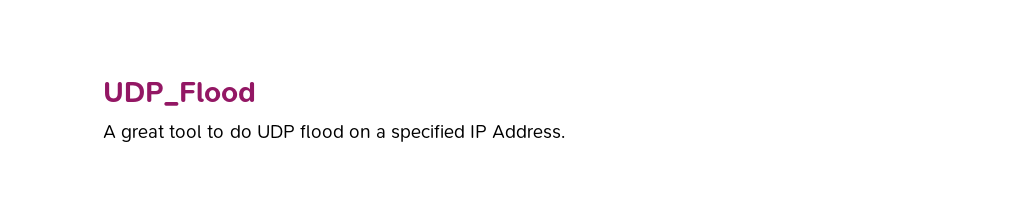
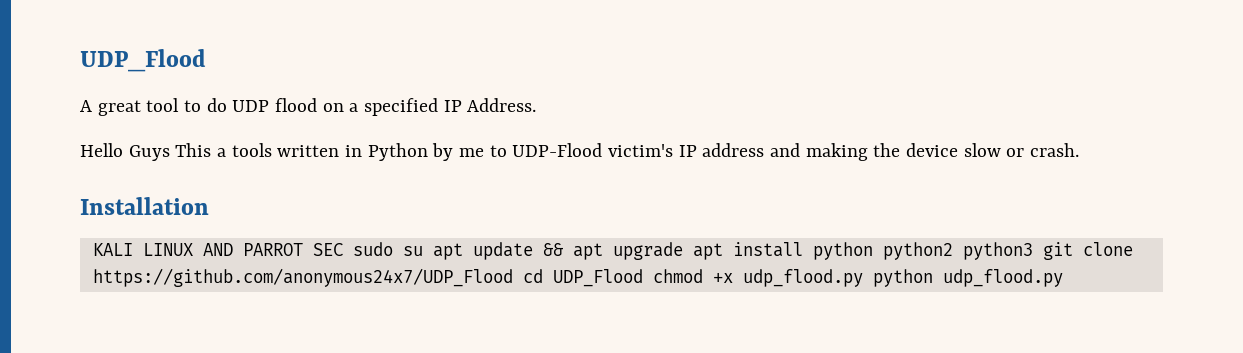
+ Hello Guys This a tools written in Python by me to UDP-Flood victim's IP address and making the device slow or crash.
+ Installation
+ KALI LINUX AND PARROT SEC sudo su apt update && apt upgrade apt install python python2 python3 git clone https://github.com/anonymous24x7/UDP_Flood cd UDP_Flood chmod +x udp_flood.py python udp_flood.py

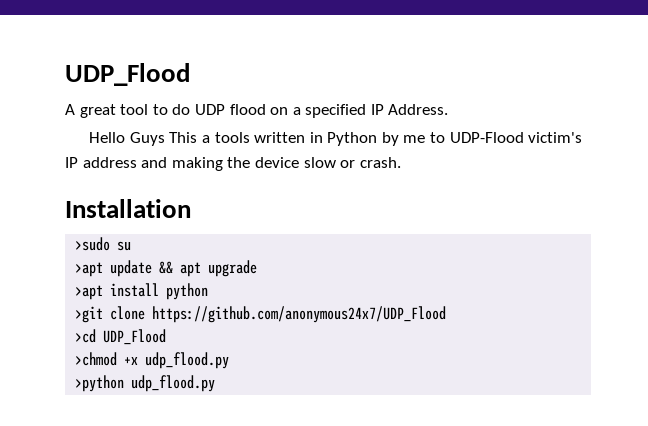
- KALI LINUX AND PARROT SEC sudo su apt update && apt upgrade apt install python python2 python3 git clone https://github.com/anonymous24x7/UDP_Flood cd UDP_Flood chmod +x udp_flood.py python udp_flood.py
+ >sudo su
+ >apt update && apt upgrade
+ >apt install python
+ >git clone https://github.com/anonymous24x7/UDP_Flood
+ >cd UDP_Flood
+ >chmod +x udp_flood.py
+ >python udp_flood.py

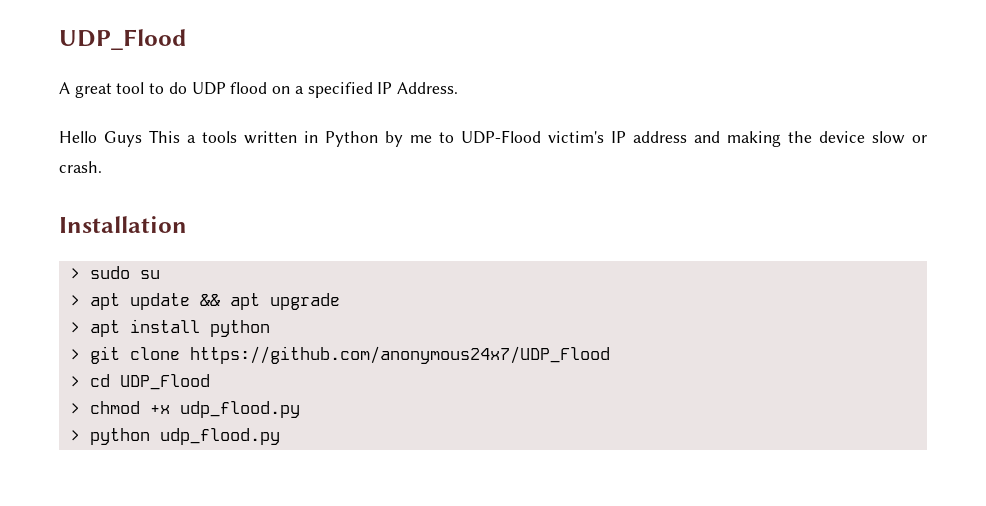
- >sudo su
+ > sudo su
- >apt update && apt upgrade
+ > apt update && apt upgrade
- >apt install python
+ > apt install python
- >git clone https://github.com/anonymous24x7/UDP_Flood
+ > git clone https://github.com/anonymous24x7/UDP_Flood
- >cd UDP_Flood
- >chmod +x udp_flood.py
+ > cd UDP_Flood
+ > chmod +x udp_flood.py
- >python udp_flood.py
+ > python udp_flood.py

